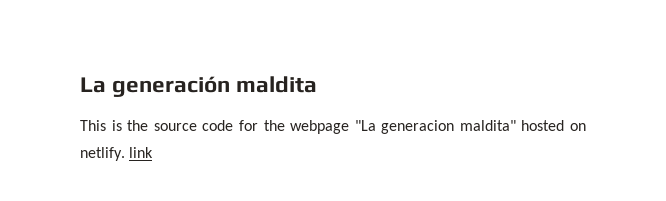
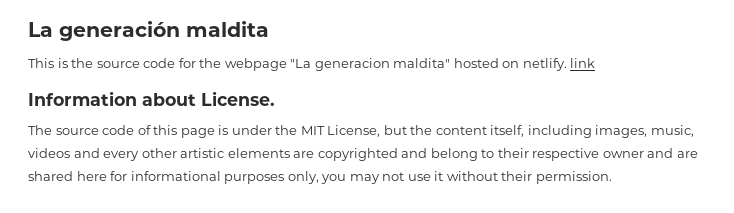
+ Information about License.
+ The source code of this page is under the MIT License, but the content itself, including images, music, videos and every other artistic elements are copyrighted and belong to their respective owner and are shared here for informational purposes only, you may not use it without their permission.

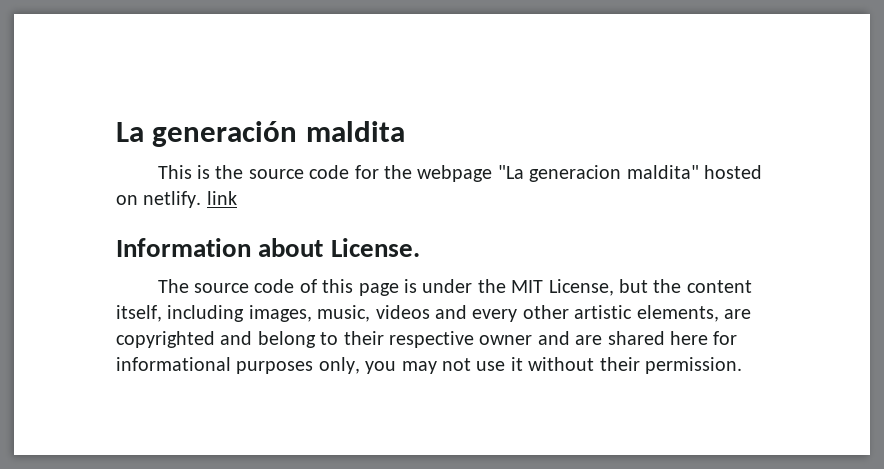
- The source code of this page is under the MIT License, but the content itself, including images, music, videos and every other artistic elements are copyrighted and belong to their respective owner and are shared here for informational purposes only, you may not use it without their permission.
+ The source code of this page is under the MIT License, but the content itself, including images, music, videos and every other artistic elements, are copyrighted and belong to their respective owner and are shared here for informational purposes only, you may not use it without their permission.

